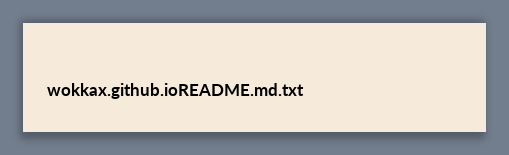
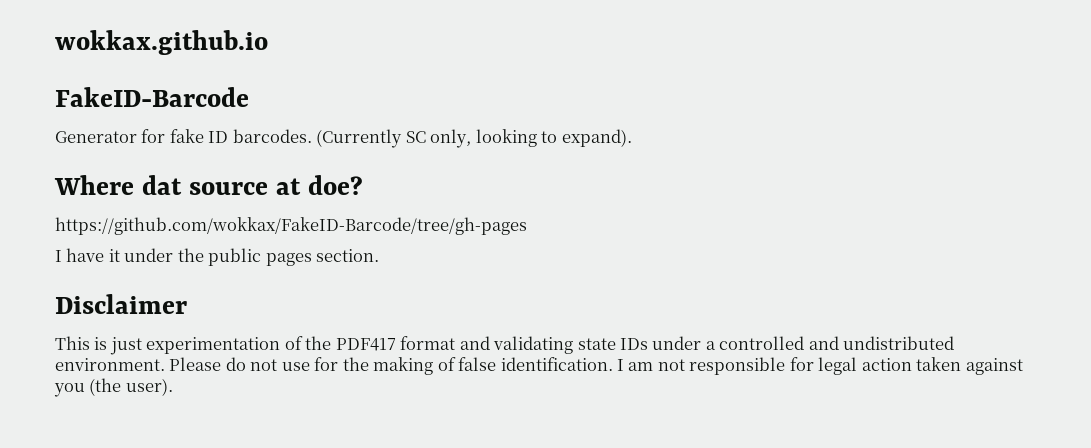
- wokkax.github.ioREADME.md.txt
+ wokkax.github.io
+ FakeID-Barcode
+ Generator for fake ID barcodes. (Currently SC only, looking to expand).
+ Where dat source at doe?
+ https://github.com/wokkax/FakeID-Barcode/tree/gh-pages
+ I have it under the public pages section.
+ Disclaimer
+ This is just experimentation of the PDF417 format and validating state IDs under a controlled and undistributed environment. Please do not use for the making of false identification. I am not responsible for legal action taken against you (the user).

